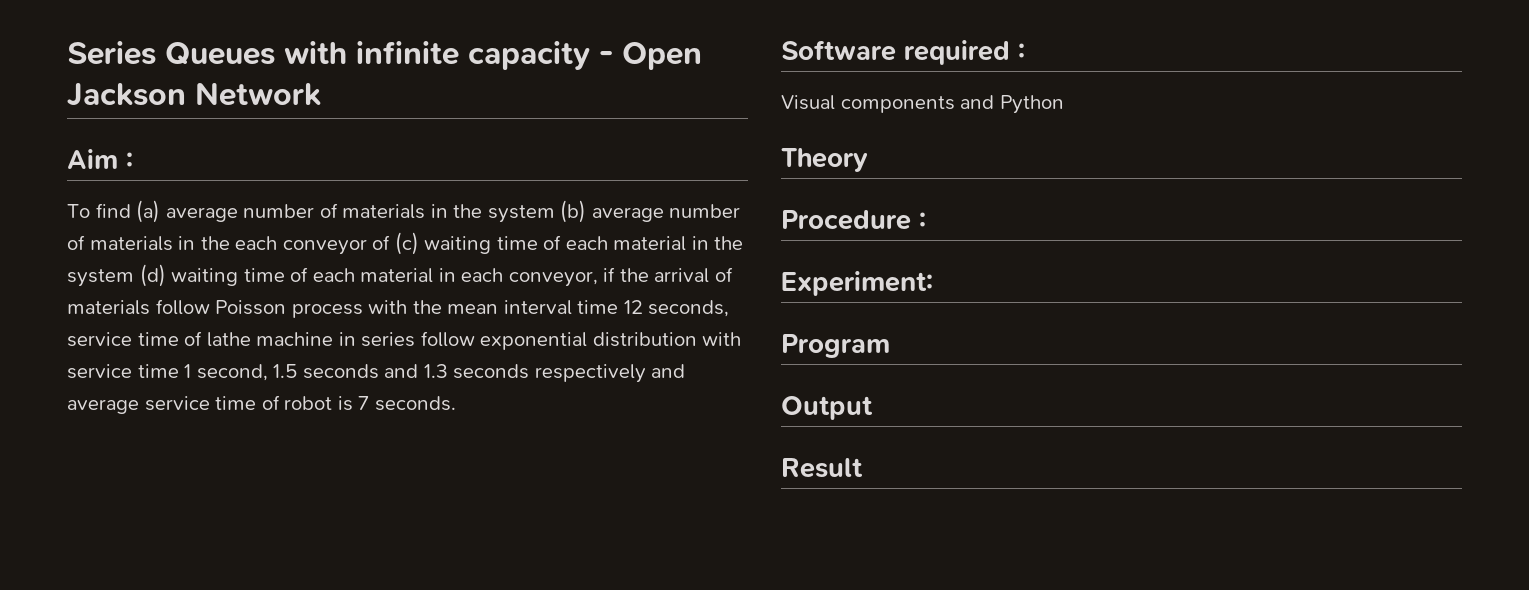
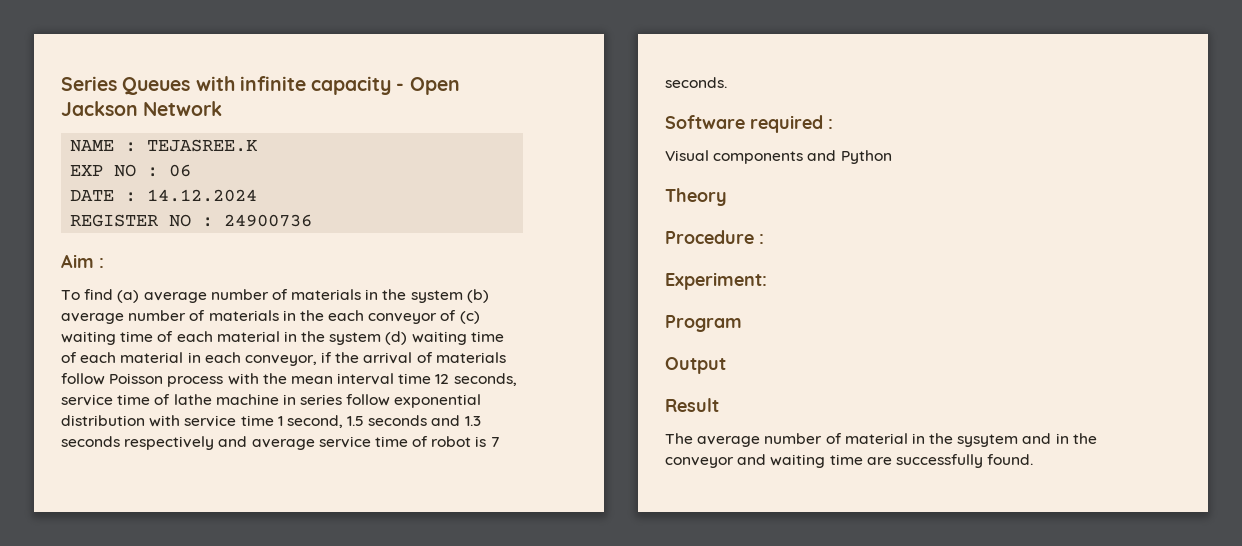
+ NAME : TEJASREE.K
+ EXP NO : 06
+ DATE : 14.12.2024
+ REGISTER NO : 24900736
+ The average number of material in the sysytem and in the conveyor and waiting time are successfully found.

